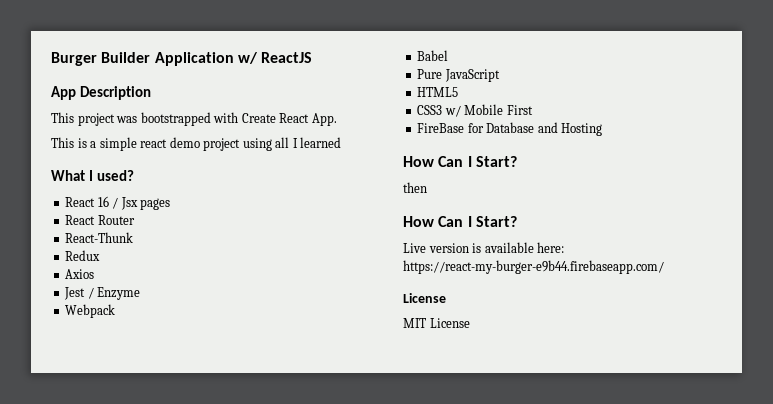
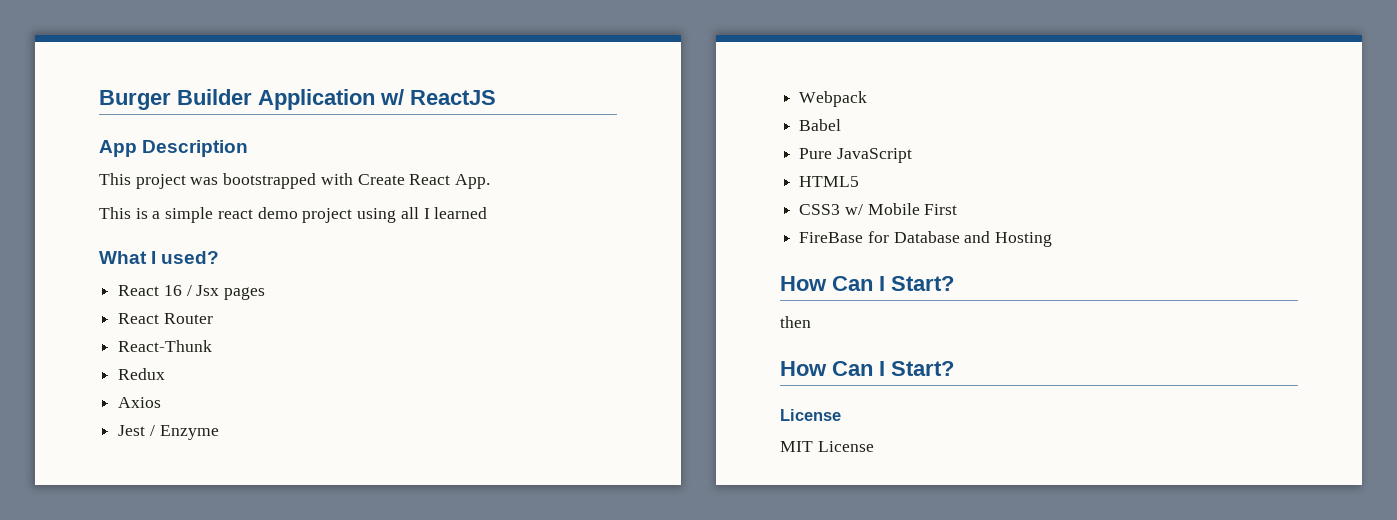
- Live version is available here: https://react-my-burger-e9b44.firebaseapp.com/

